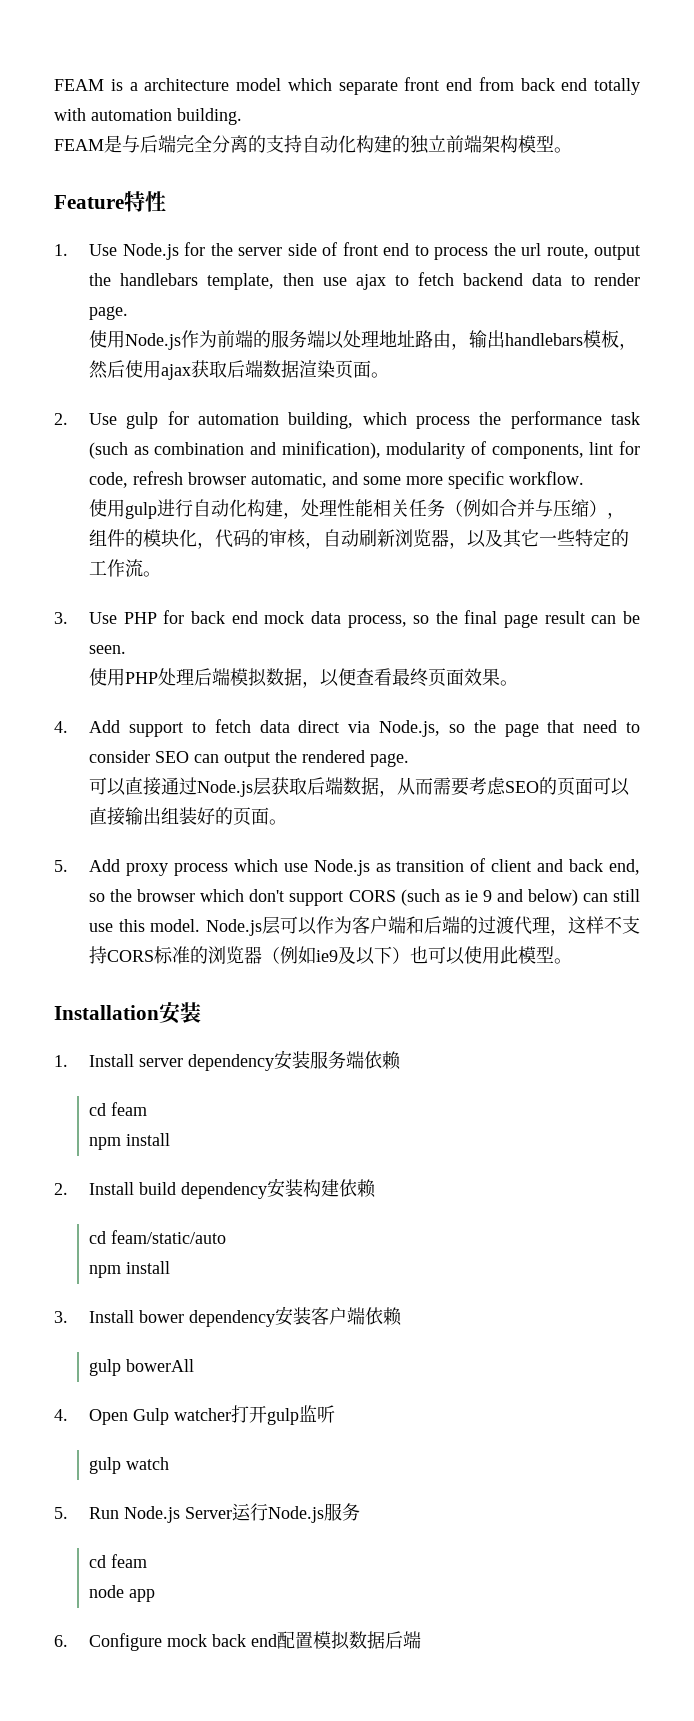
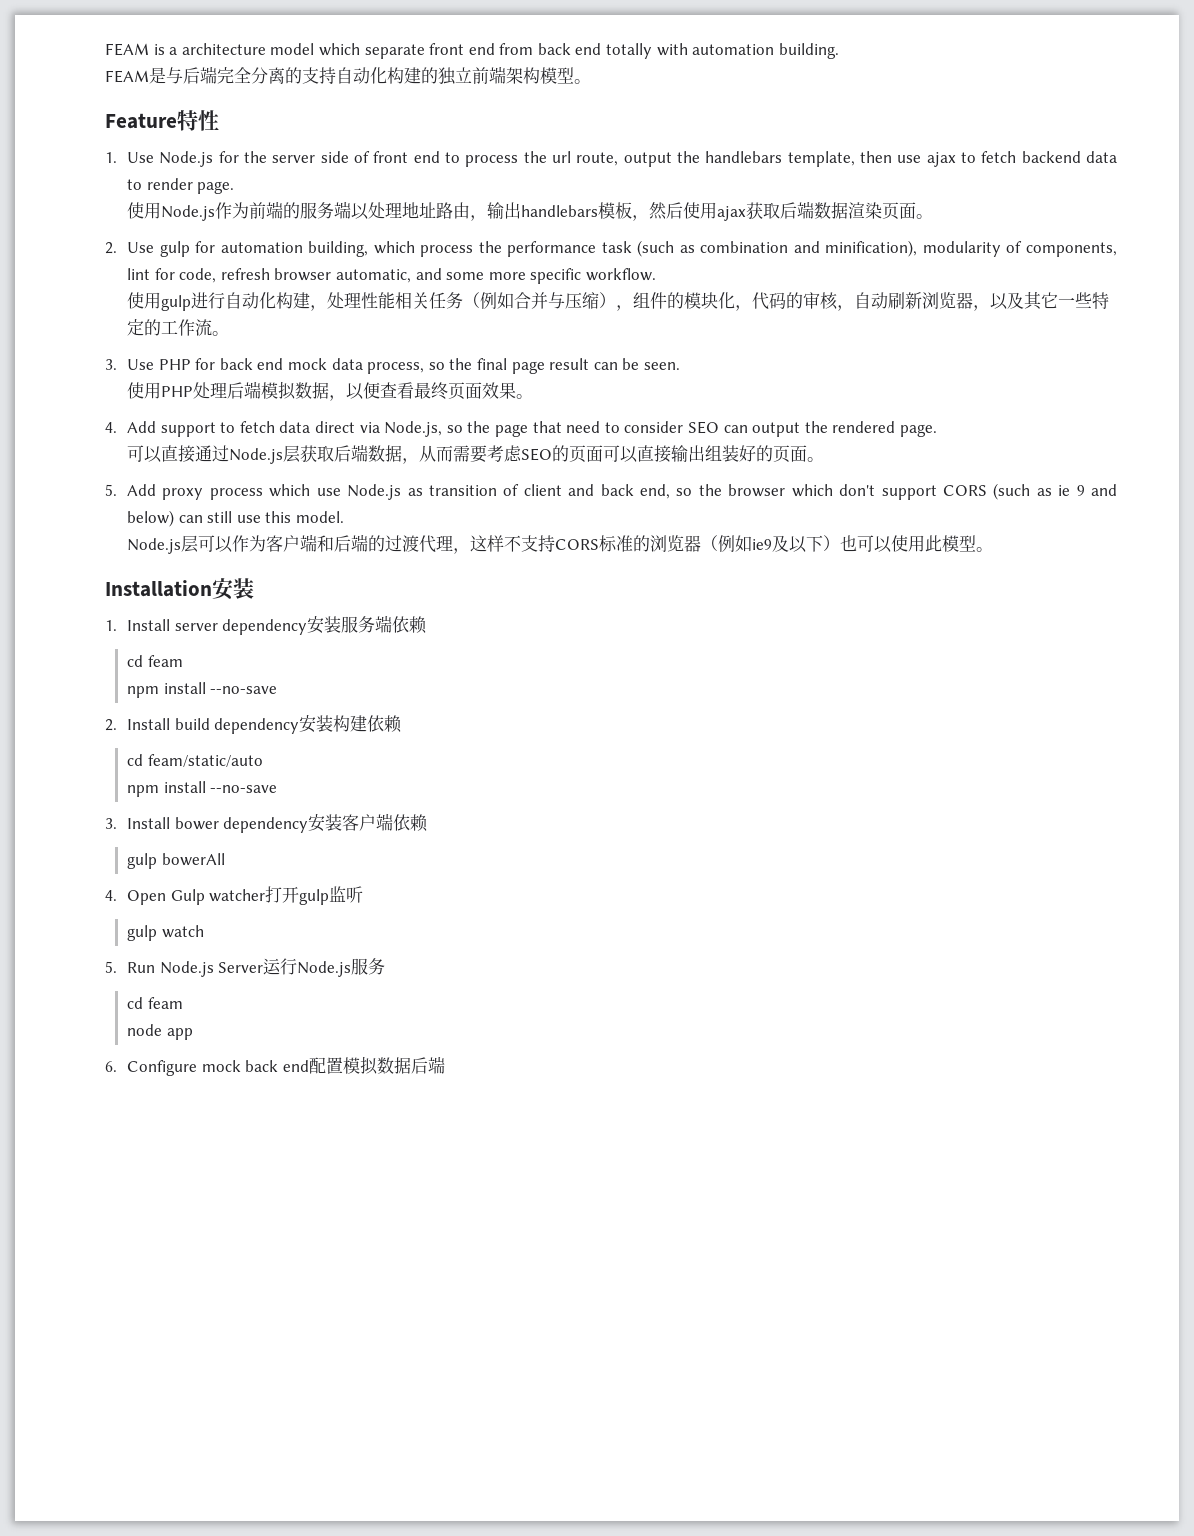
- 5. Add proxy process which use Node.js as transition of client and back end, so the browser which don't support CORS (such as ie 9 and below) can still use this model. Node.js层可以作为客户端和后端的过渡代理，这样不支持CORS标准的浏览器（例如ie9及以下）也可以使用此模型。
+ 5. Add proxy process which use Node.js as transition of client and back end, so the browser which don't support CORS (such as ie 9 and below) can still use this model.
+ Node.js层可以作为客户端和后端的过渡代理，这样不支持CORS标准的浏览器（例如ie9及以下）也可以使用此模型。
  1. Install server dependency安装服务端依赖
  cd feam
- npm install
+ npm install --no-save
  cd feam/static/auto
- npm install
+ npm install --no-save

